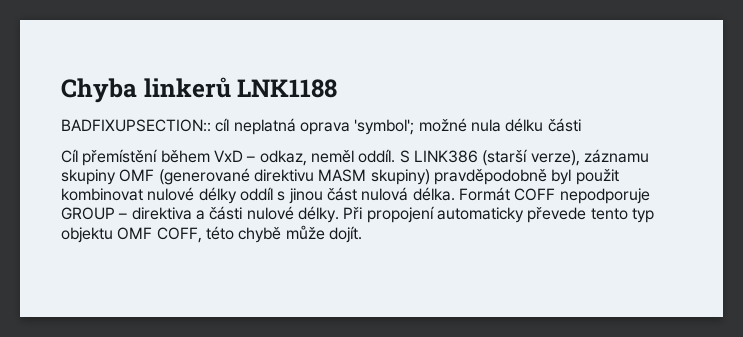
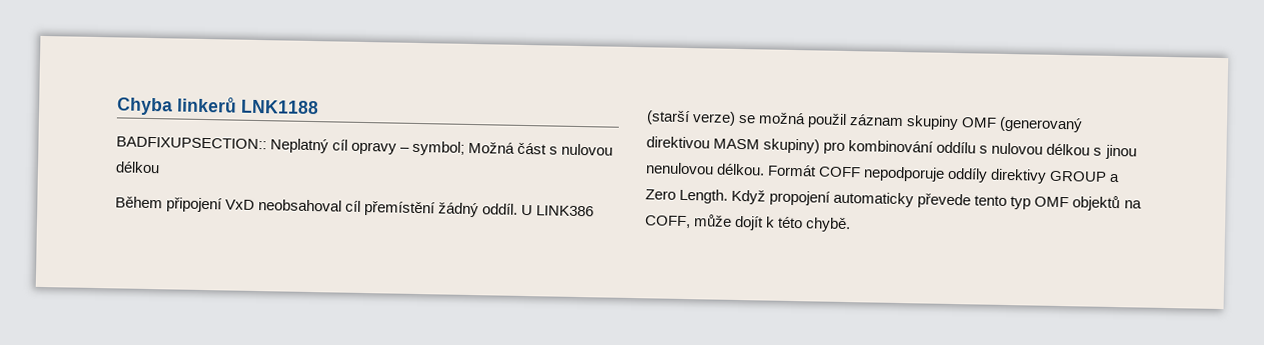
- BADFIXUPSECTION:: cíl neplatná oprava 'symbol'; možné nula délku části
- Cíl přemístění během VxD – odkaz, neměl oddíl. S LINK386 (starší verze), záznamu skupiny OMF (generované direktivu MASM skupiny) pravděpodobně byl použit kombinovat nulové délky oddíl s jinou část nulová délka. Formát COFF nepodporuje GROUP – direktiva a části nulové délky. Při propojení automaticky převede tento typ objektu OMF COFF, této chybě může dojít.
+ BADFIXUPSECTION:: Neplatný cíl opravy – symbol; Možná část s nulovou délkou
+ Během připojení VxD neobsahoval cíl přemístění žádný oddíl. U LINK386 (starší verze) se možná použil záznam skupiny OMF (generovaný direktivou MASM skupiny) pro kombinování oddílu s nulovou délkou s jinou nenulovou délkou. Formát COFF nepodporuje oddíly direktivy GROUP a Zero Length. Když propojení automaticky převede tento typ OMF objektů na COFF, může dojít k této chybě.

